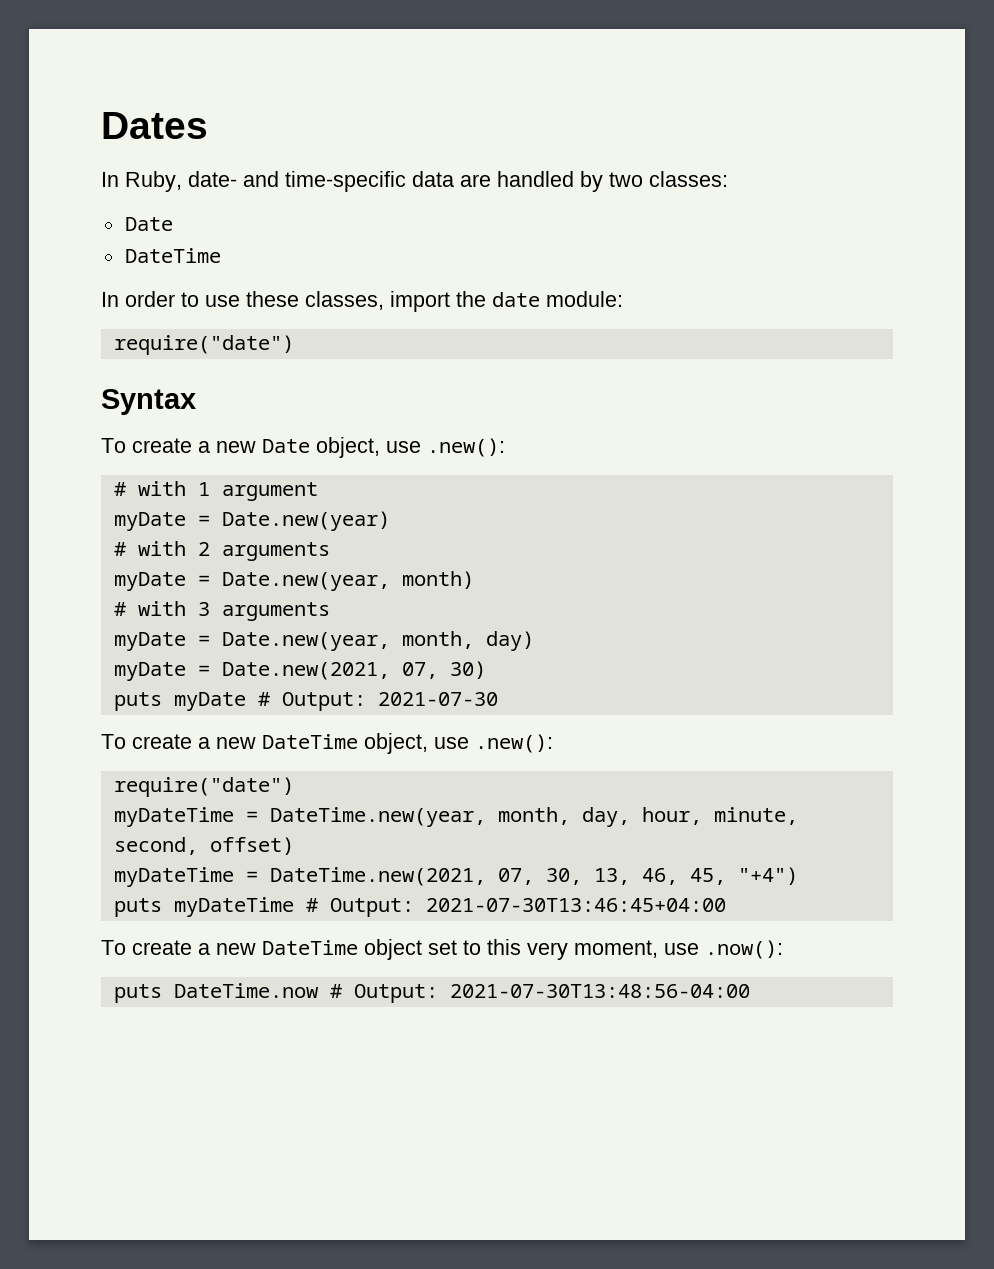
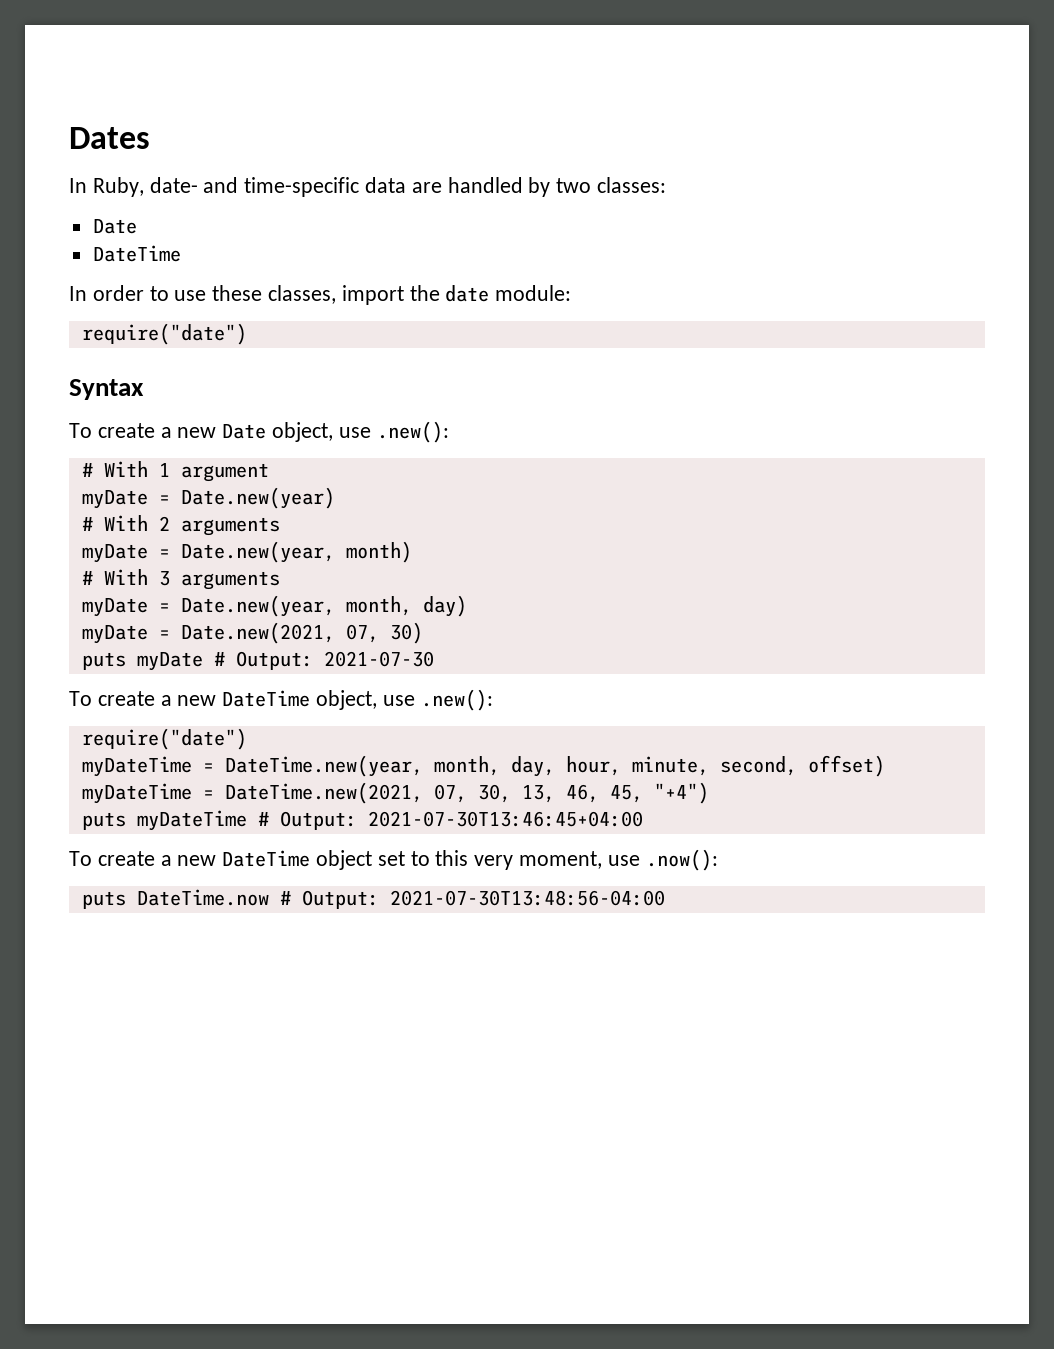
- # with 1 argument
+ # With 1 argument
- # with 2 arguments
+ # With 2 arguments
- # with 3 arguments
+ # With 3 arguments

